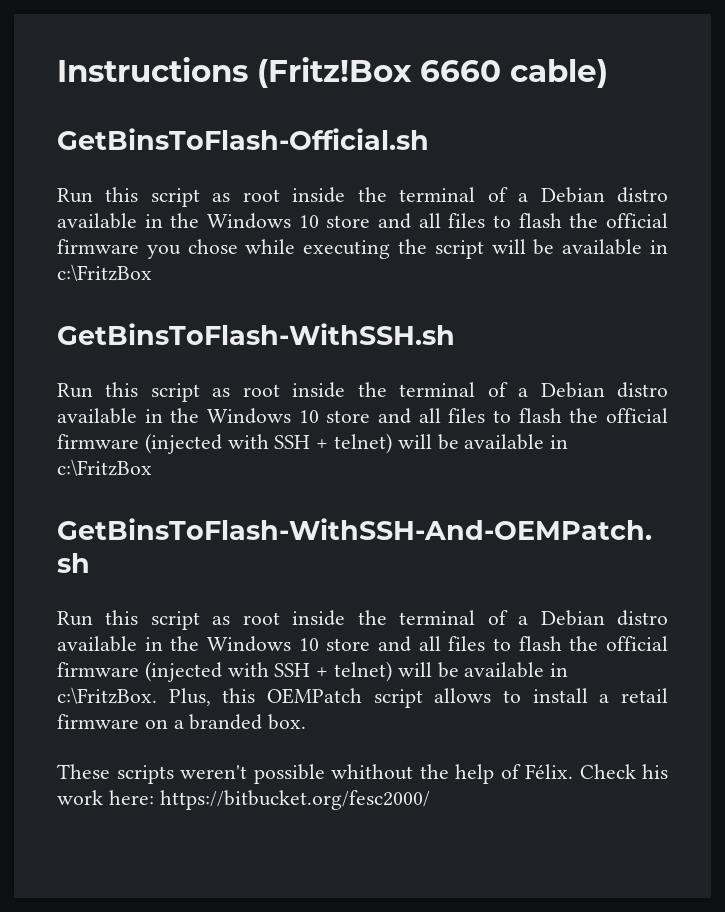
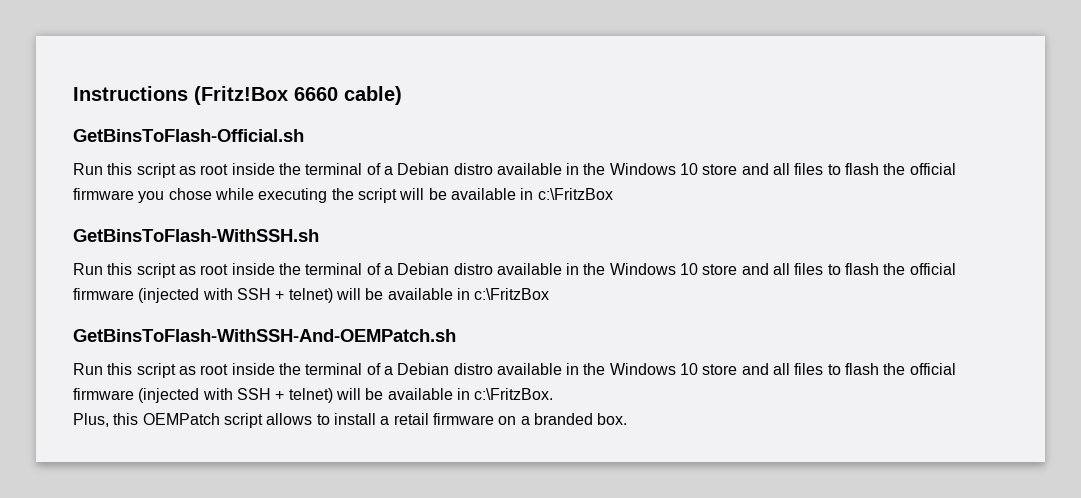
- Run this script as root inside the terminal of a Debian distro available in the Windows 10 store and all files to flash the official firmware (injected with SSH + telnet) will be available in c:\FritzBox. Plus, this OEMPatch script allows to install a retail firmware on a branded box.
+ Run this script as root inside the terminal of a Debian distro available in the Windows 10 store and all files to flash the official firmware (injected with SSH + telnet) will be available in c:\FritzBox.
+ Plus, this OEMPatch script allows to install a retail firmware on a branded box.
- These scripts weren't possible whithout the help of Félix. Check his work here: https://bitbucket.org/fesc2000/

